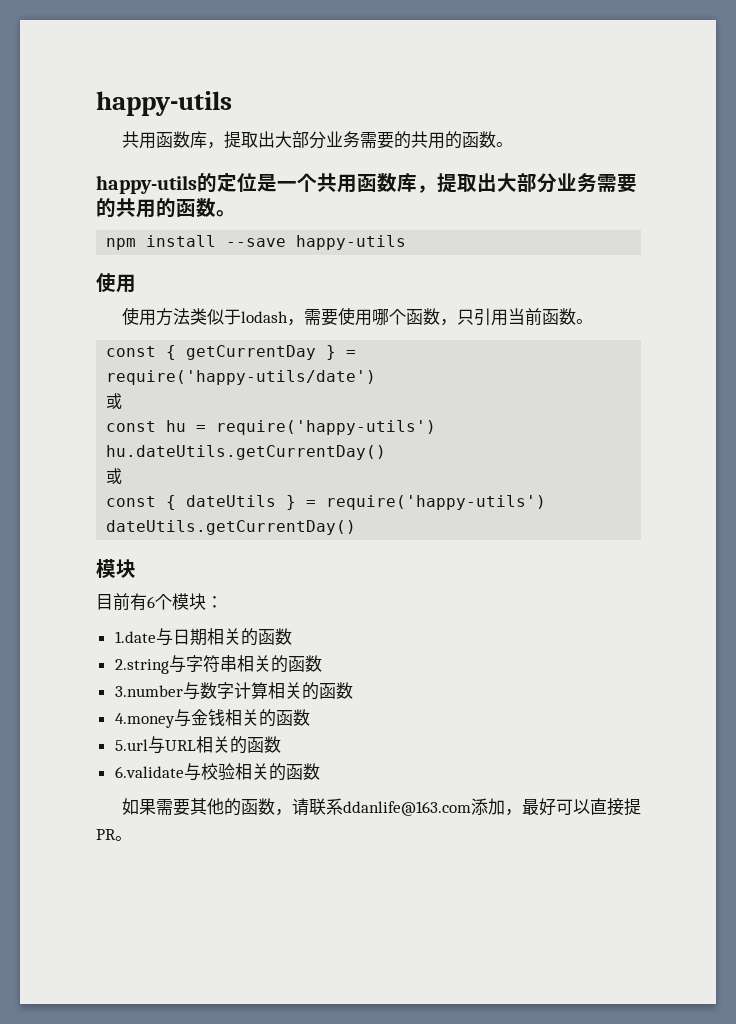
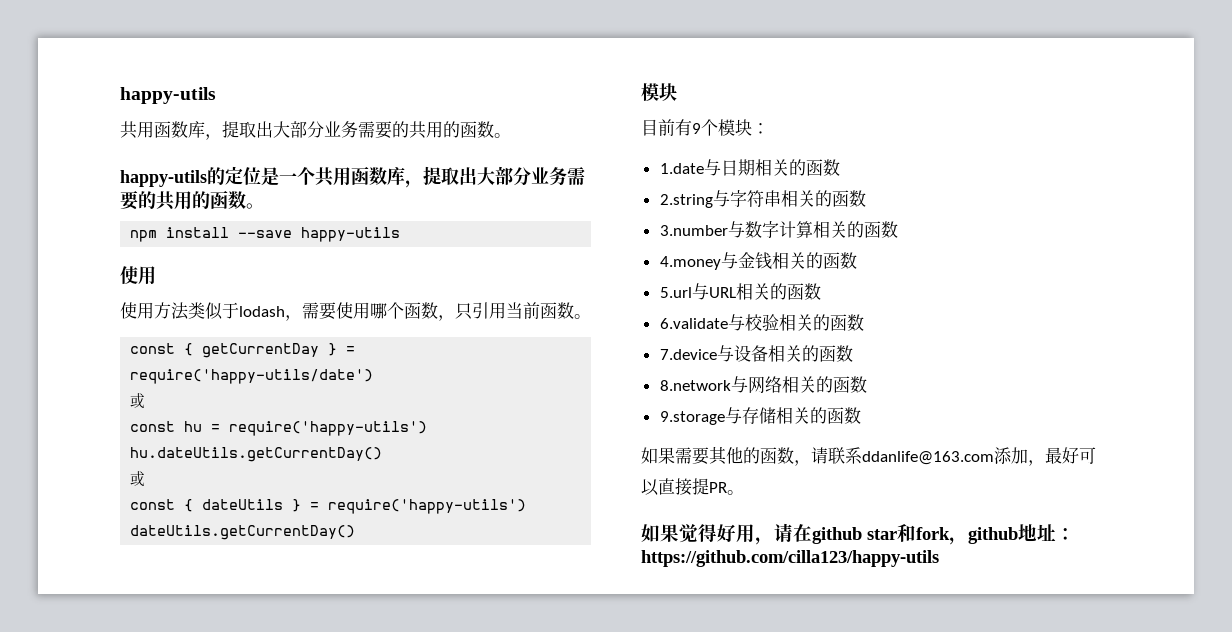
- 目前有6个模块：
+ 目前有9个模块：
+ 7.device与设备相关的函数
+ 8.network与网络相关的函数
+ 9.storage与存储相关的函数
+ 如果觉得好用，请在github star和fork，github地址：https://github.com/cilla123/happy-utils

